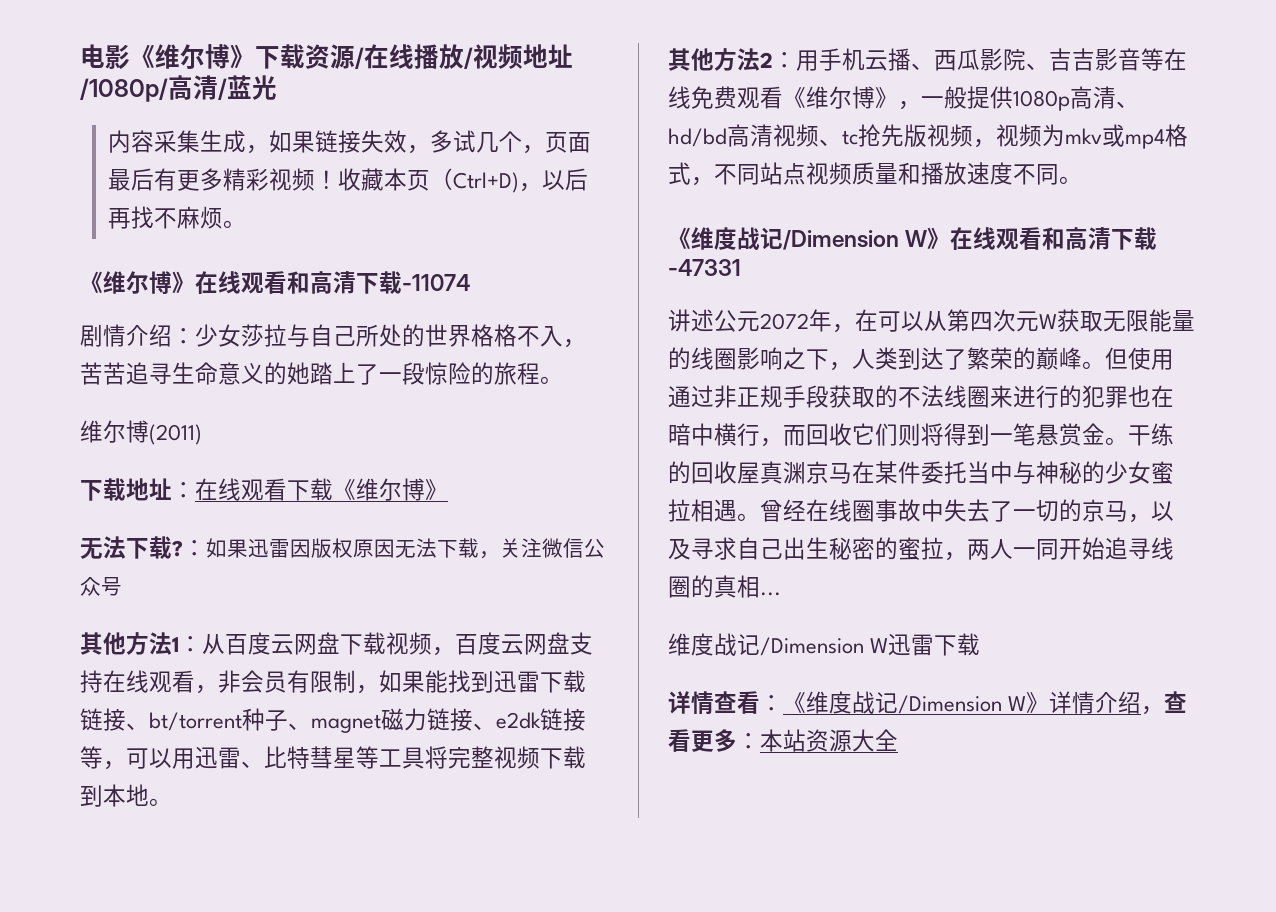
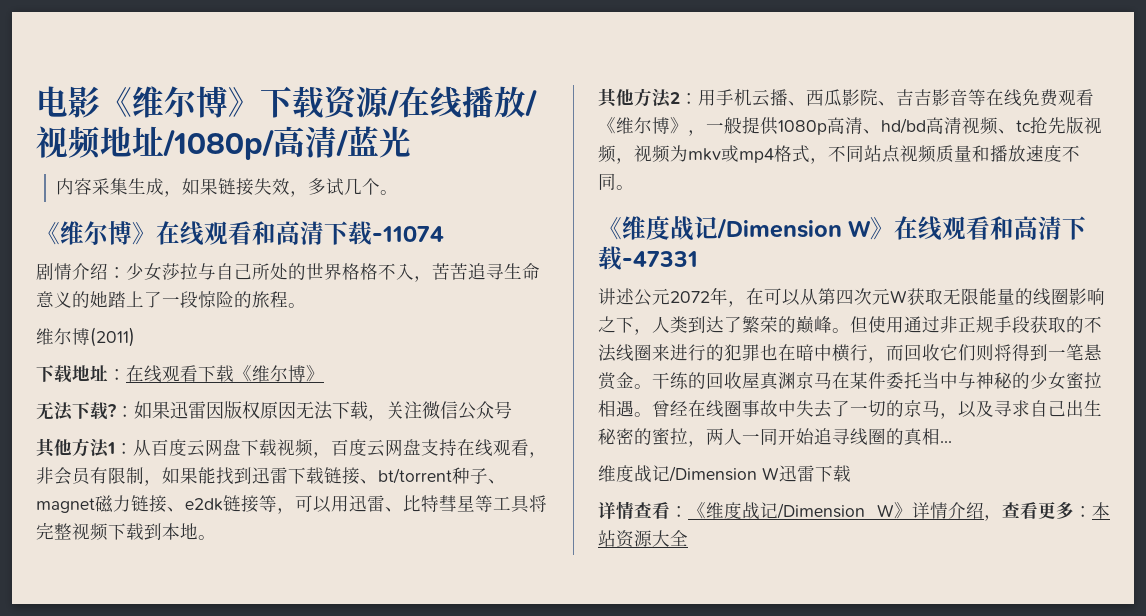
- 内容采集生成，如果链接失效，多试几个，页面最后有更多精彩视频！收藏本页（Ctrl+D)，以后再找不麻烦。
+ 内容采集生成，如果链接失效，多试几个。

